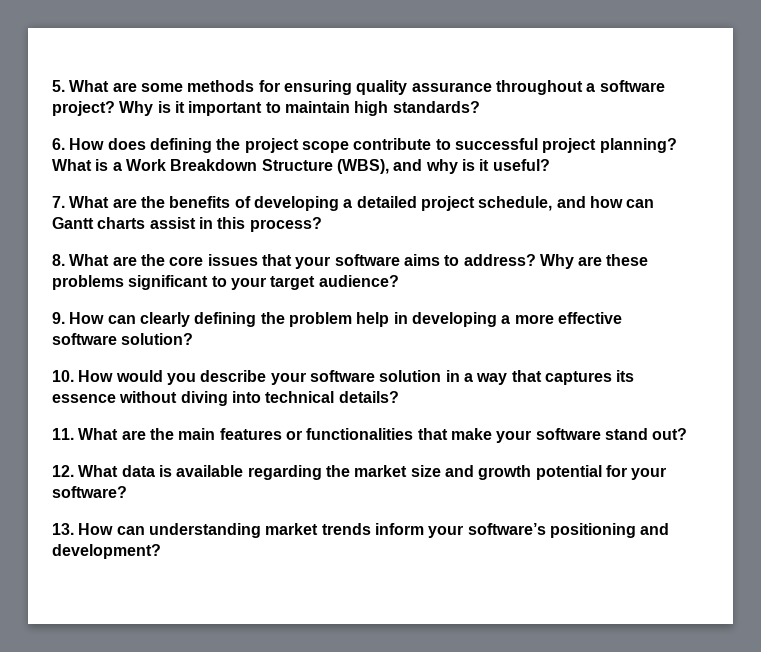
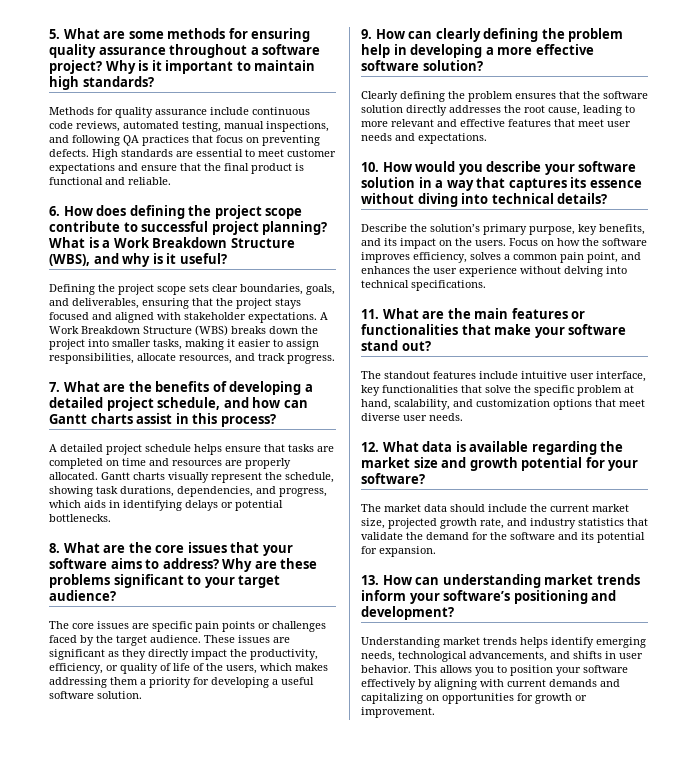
+ Methods for quality assurance include continuous code reviews, automated testing, manual inspections, and following QA practices that focus on preventing defects. High standards are essential to meet customer expectations and ensure that the final product is functional and reliable.
+ Defining the project scope sets clear boundaries, goals, and deliverables, ensuring that the project stays focused and aligned with stakeholder expectations. A Work Breakdown Structure (WBS) breaks down the project into smaller tasks, making it easier to assign responsibilities, allocate resources, and track progress.
+ A detailed project schedule helps ensure that tasks are completed on time and resources are properly allocated. Gantt charts visually represent the schedule, showing task durations, dependencies, and progress, which aids in identifying delays or potential bottlenecks.
+ The core issues are specific pain points or challenges faced by the target audience. These issues are significant as they directly impact the productivity, efficiency, or quality of life of the users, which makes addressing them a priority for developing a useful software solution.
+ Clearly defining the problem ensures that the software solution directly addresses the root cause, leading to more relevant and effective features that meet user needs and expectations.
+ Describe the solution’s primary purpose, key benefits, and its impact on the users. Focus on how the software improves efficiency, solves a common pain point, and enhances the user experience without delving into technical specifications.
+ The standout features include intuitive user interface, key functionalities that solve the specific problem at hand, scalability, and customization options that meet diverse user needs.
+ The market data should include the current market size, projected growth rate, and industry statistics that validate the demand for the software and its potential for expansion.
+ Understanding market trends helps identify emerging needs, technological advancements, and shifts in user behavior. This allows you to position your software effectively by aligning with current demands and capitalizing on opportunities for growth or improvement.

